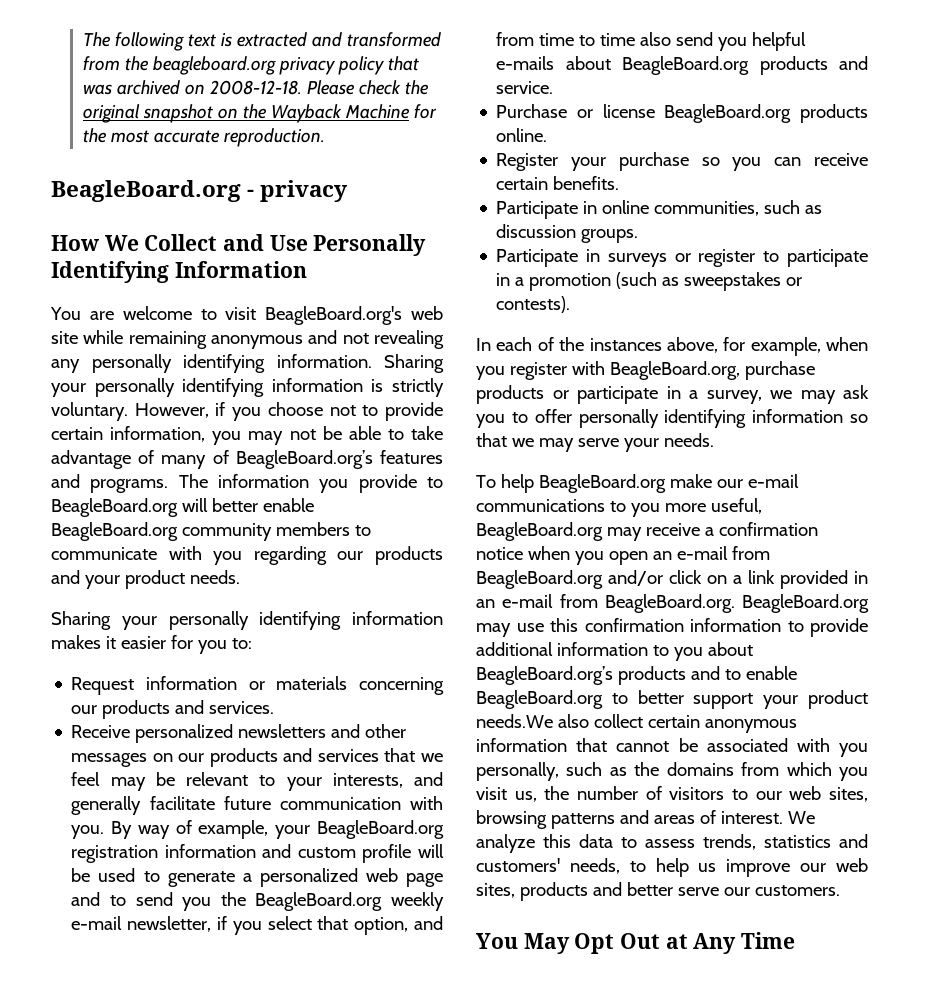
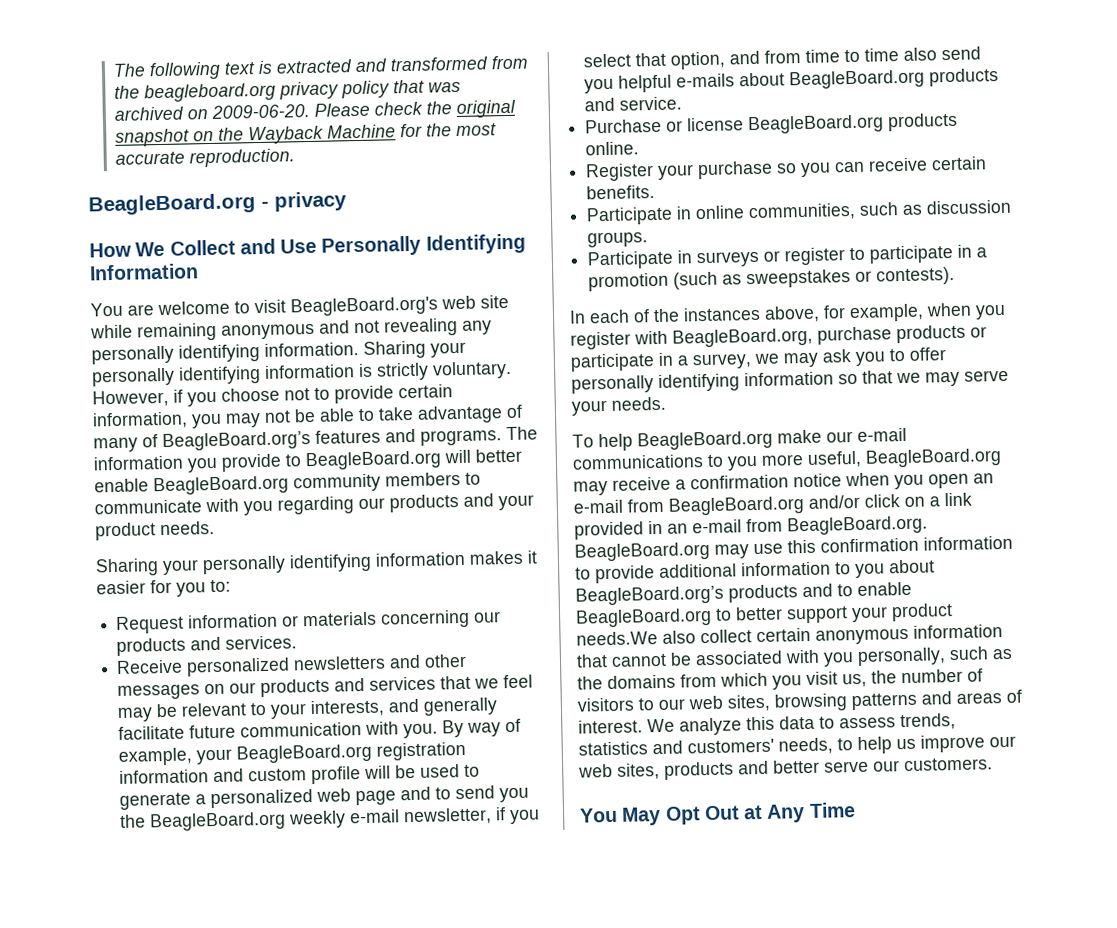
- The following text is extracted and transformed from the beagleboard.org privacy policy that was archived on 2008-12-18.
+ The following text is extracted and transformed from the beagleboard.org privacy policy that was archived on 2009-06-20.

